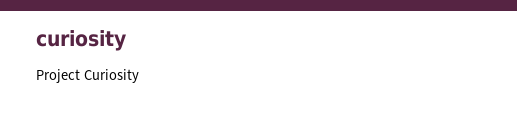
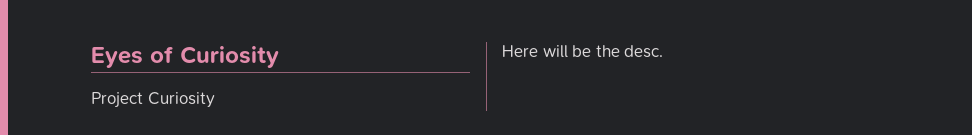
- curiosity
+ Eyes of Curiosity
+ Here will be the desc.

